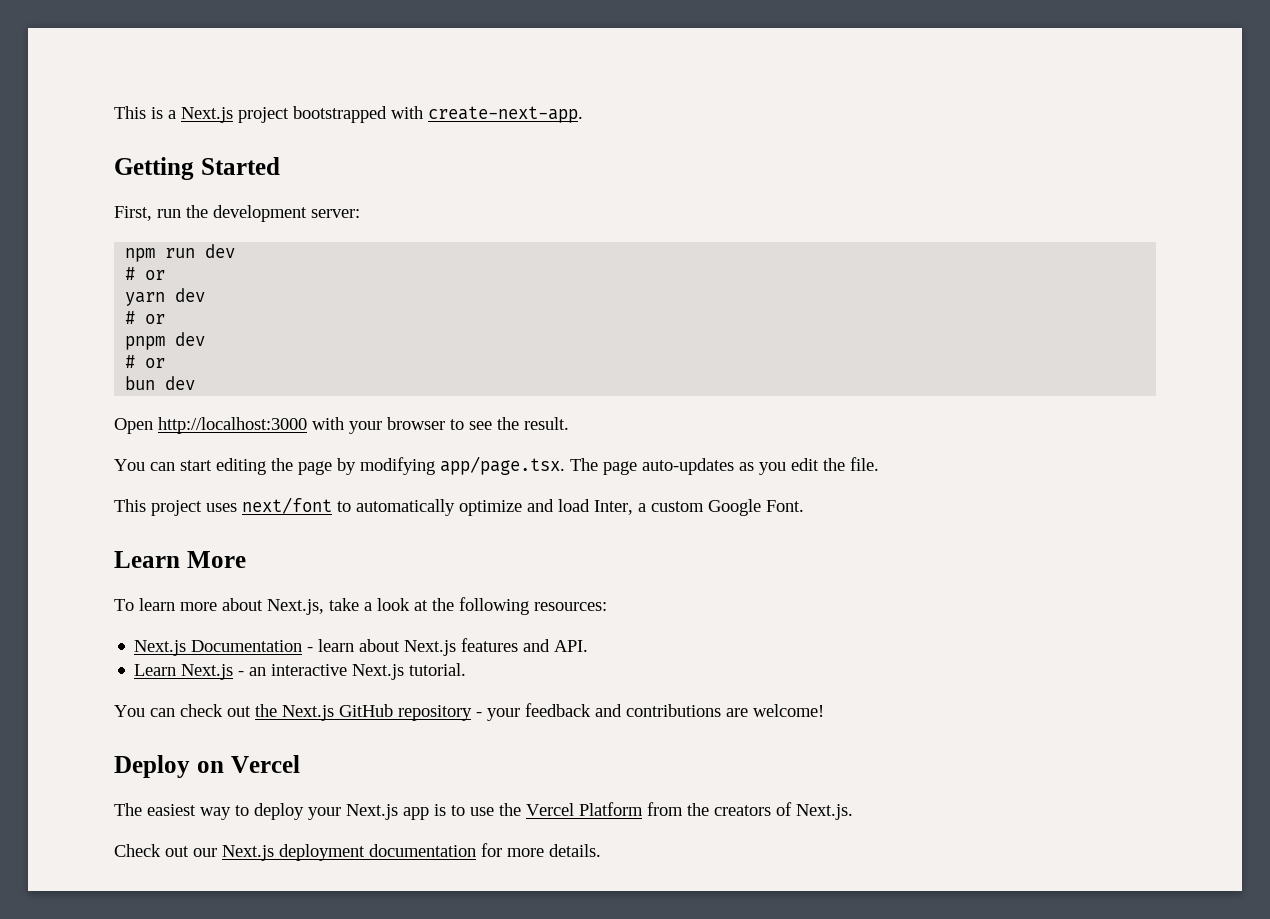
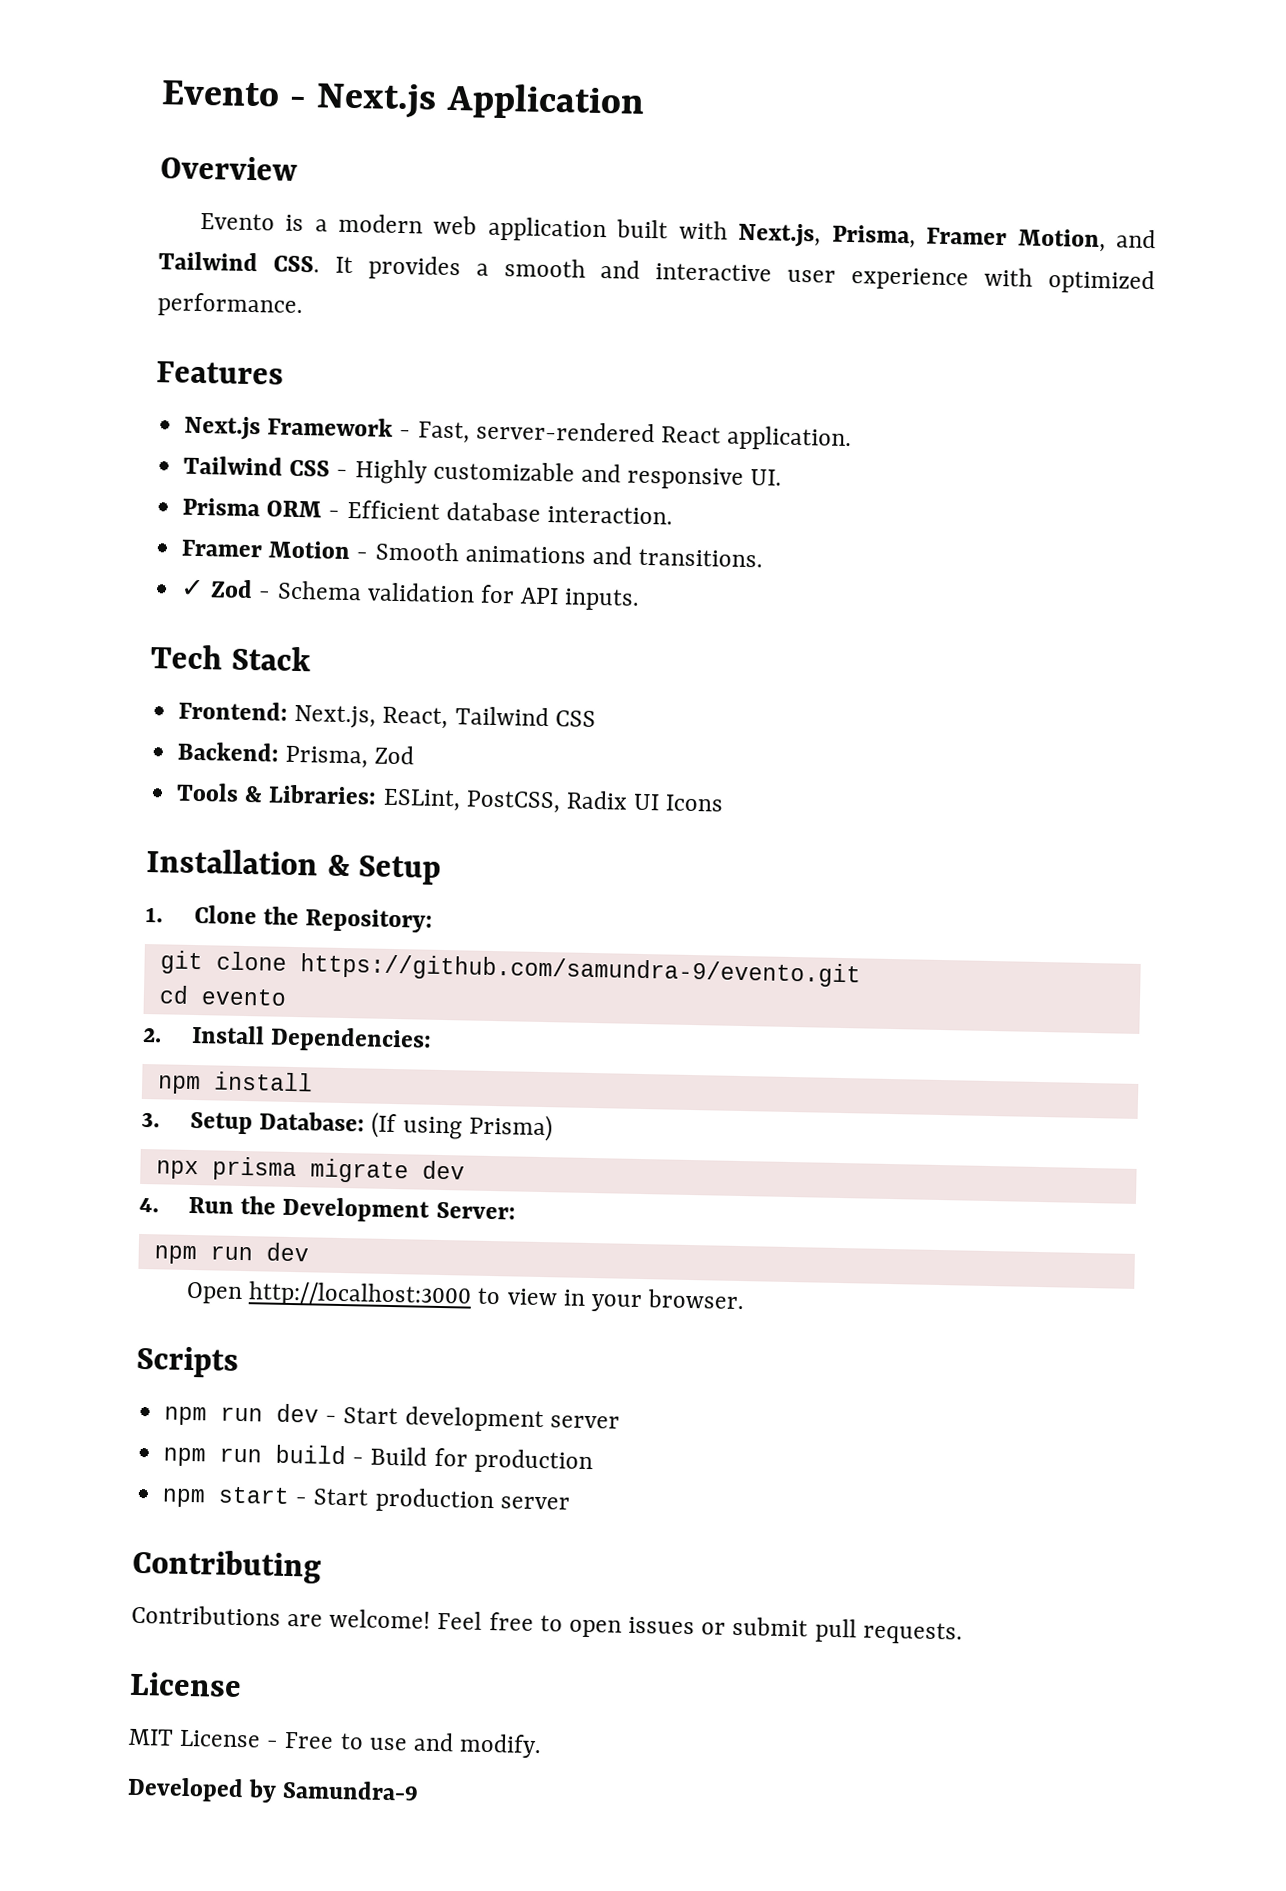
- This is a Next.js project bootstrapped with create-next-app.
- Getting Started
- First, run the development server:
+ Evento - Next.js Application
+ Overview
+ Evento is a modern web application built with Next.js, Prisma, Framer Motion, and Tailwind CSS. It provides a smooth and interactive user experience with optimized performance.
+ Features
+ Next.js Framework - Fast, server-rendered React application.
+ Tailwind CSS - Highly customizable and responsive UI.
+ Prisma ORM - Efficient database interaction.
+ Framer Motion - Smooth animations and transitions.
+ ✓ Zod - Schema validation for API inputs.
+ Tech Stack
+ Frontend: Next.js, React, Tailwind CSS
+ Backend: Prisma, Zod
+ Tools & Libraries: ESLint, PostCSS, Radix UI Icons
+ Installation & Setup
+ 1. Clone the Repository:
+ git clone https://github.com/samundra-9/evento.git
+ cd evento
+ 2. Install Dependencies:
+ npm install
+ 3. Setup Database: (If using Prisma)
+ npx prisma migrate dev
+ 4. Run the Development Server:
  npm run dev
- # or
- yarn dev
- # or
- pnpm dev
- # or
- bun dev
- Open http://localhost:3000 with your browser to see the result.
- You can start editing the page by modifying app/page.tsx. The page auto-updates as you edit the file.
- This project uses next/font to automatically optimize and load Inter, a custom Google Font.
- Learn More
- To learn more about Next.js, take a look at the following resources:
- Next.js Documentation - learn about Next.js features and API.
- Learn Next.js - an interactive Next.js tutorial.
- You can check out the Next.js GitHub repository - your feedback and contributions are welcome!
- Deploy on Vercel
- The easiest way to deploy your Next.js app is to use the Vercel Platform from the creators of Next.js.
- Check out our Next.js deployment documentation for more details.
+ Open http://localhost:3000 to view in your browser.
+ Scripts
+ npm run dev - Start development server
+ npm run build - Build for production
+ npm start - Start production server
+ Contributing
+ Contributions are welcome! Feel free to open issues or submit pull requests.
+ License
+ MIT License - Free to use and modify.
+ Developed by Samundra-9

